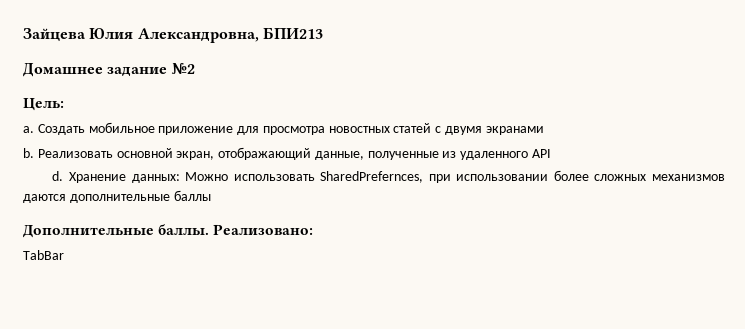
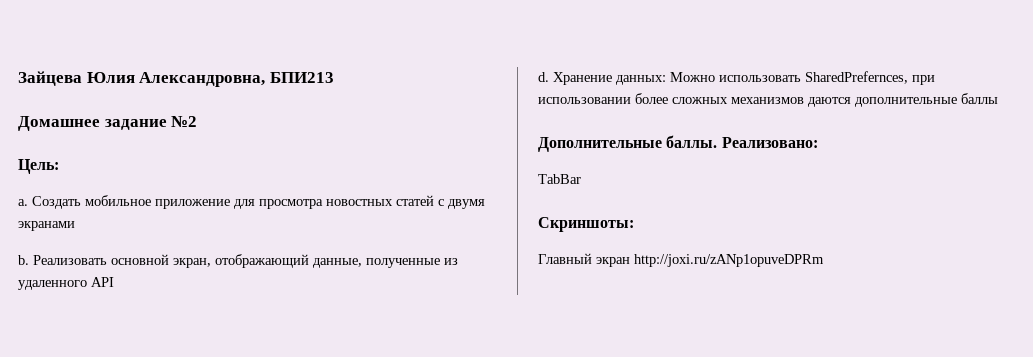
+ Скриншоты:
+ Главный экран http://joxi.ru/zANp1opuveDPRm

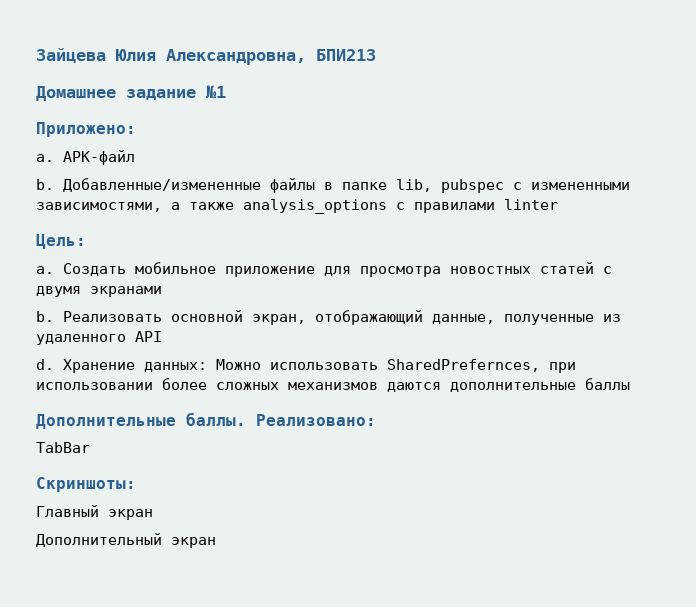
- Домашнее задание №2
+ Домашнее задание №1
+ Приложено:
+ a. APK-файл
+ b. Добавленные/измененные файлы в папке lib, pubspec с измененными зависимостями, а также analysis_options с правилами linter
- Главный экран http://joxi.ru/zANp1opuveDPRm
+ Главный экран
+ Дополнительный экран

